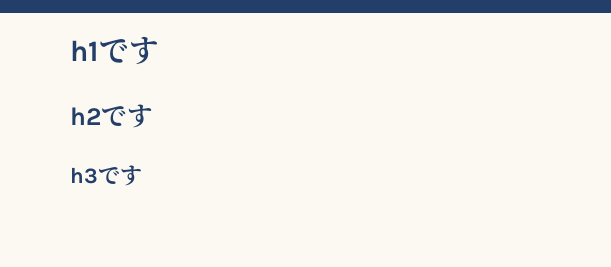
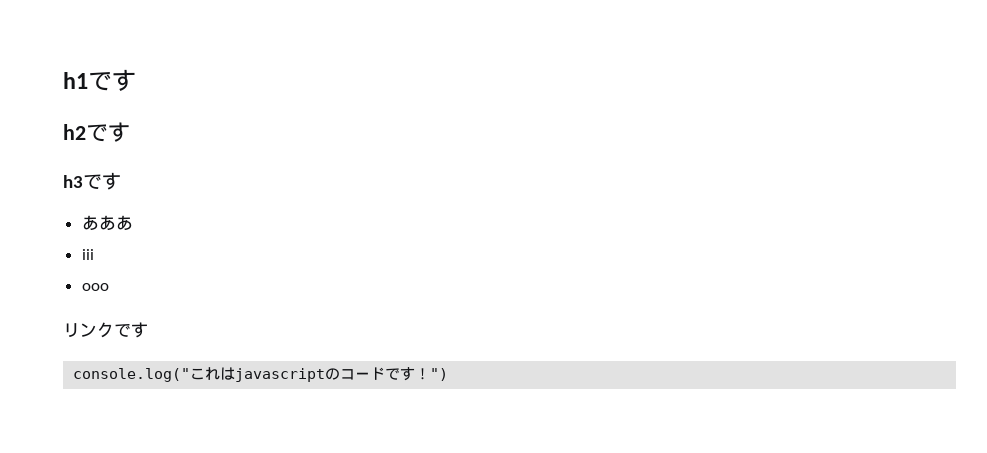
+ あああ
+ iii
+ ooo
+ リンクです
+ console.log("これはjavascriptのコードです！")

